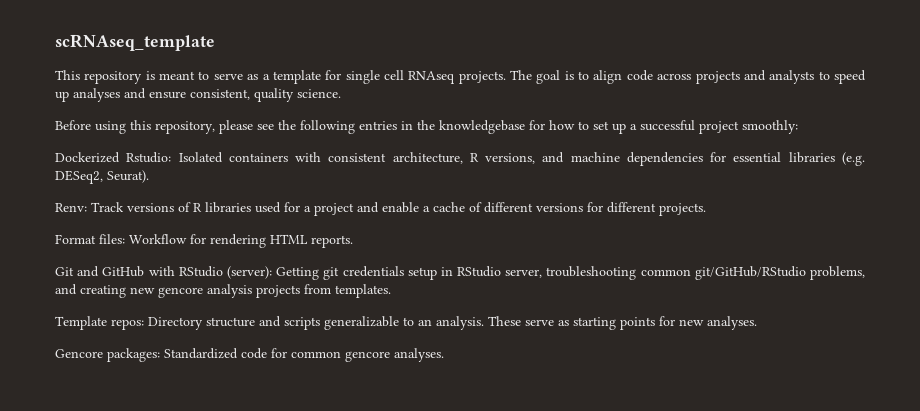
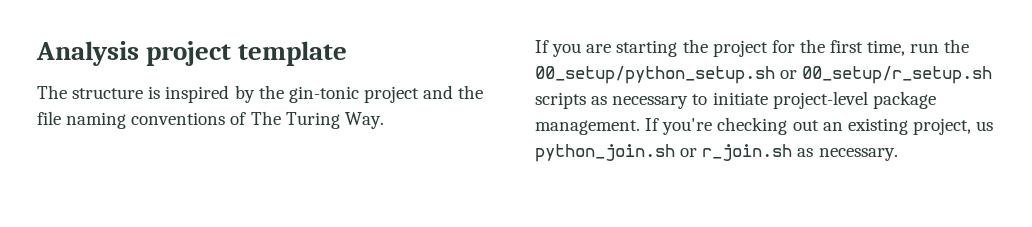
- scRNAseq_template
- This repository is meant to serve as a template for single cell RNAseq projects. The goal is to align code across projects and analysts to speed up analyses and ensure consistent, quality science.
- Before using this repository, please see the following entries in the knowledgebase for how to set up a successful project smoothly:
- Dockerized Rstudio: Isolated containers with consistent architecture, R versions, and machine dependencies for essential libraries (e.g. DESeq2, Seurat).
- Renv: Track versions of R libraries used for a project and enable a cache of different versions for different projects.
- Format files: Workflow for rendering HTML reports.
- Git and GitHub with RStudio (server): Getting git credentials setup in RStudio server, troubleshooting common git/GitHub/RStudio problems, and creating new gencore analysis projects from templates.
- Template repos: Directory structure and scripts generalizable to an analysis. These serve as starting points for new analyses.
- Gencore packages: Standardized code for common gencore analyses.
+ Analysis project template
+ The structure is inspired by the gin-tonic project and the file naming conventions of The Turing Way.
+ If you are starting the project for the first time, run the 00_setup/python_setup.sh or 00_setup/r_setup.sh scripts as necessary to initiate project-level package management. If you're checking out an existing project, us python_join.sh or r_join.sh as necessary.

